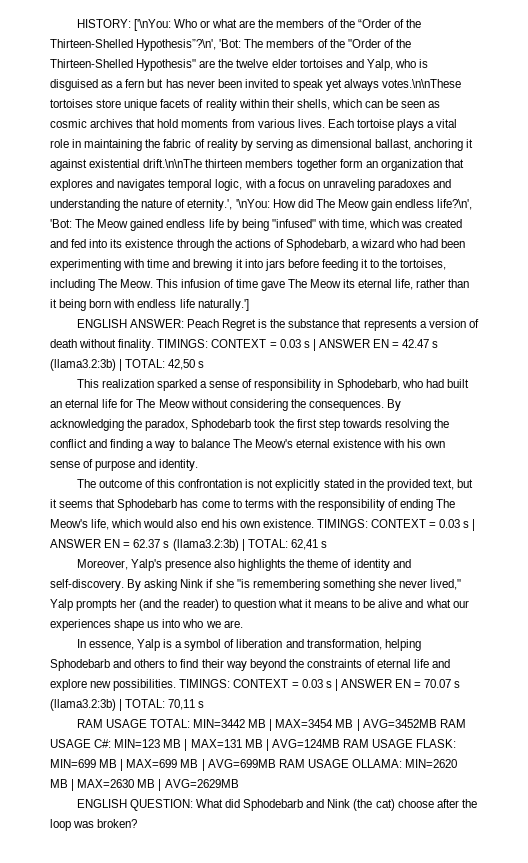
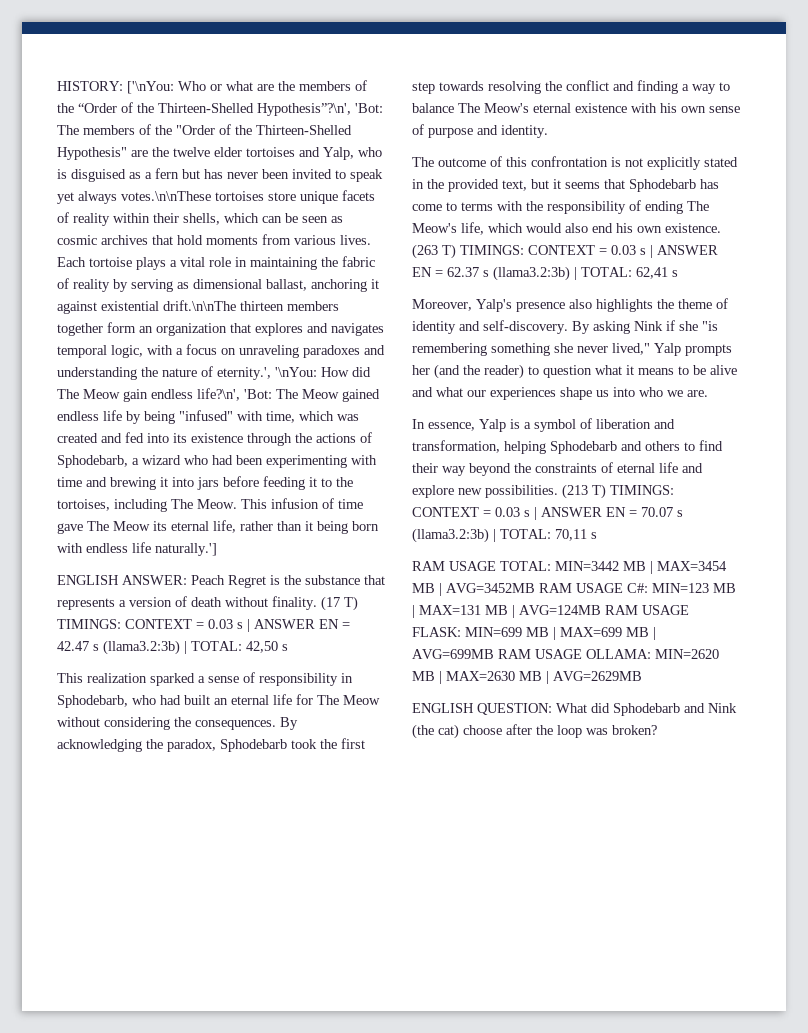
- TIMINGS: CONTEXT = 0.03 s | ANSWER EN = 42.47 s (llama3.2:3b) | TOTAL: 42,50 s
+ (17 T) TIMINGS: CONTEXT = 0.03 s | ANSWER EN = 42.47 s (llama3.2:3b) | TOTAL: 42,50 s
- TIMINGS: CONTEXT = 0.03 s | ANSWER EN = 62.37 s (llama3.2:3b) | TOTAL: 62,41 s
+ (263 T) TIMINGS: CONTEXT = 0.03 s | ANSWER EN = 62.37 s (llama3.2:3b) | TOTAL: 62,41 s
- TIMINGS: CONTEXT = 0.03 s | ANSWER EN = 70.07 s (llama3.2:3b) | TOTAL: 70,11 s
+ (213 T) TIMINGS: CONTEXT = 0.03 s | ANSWER EN = 70.07 s (llama3.2:3b) | TOTAL: 70,11 s

